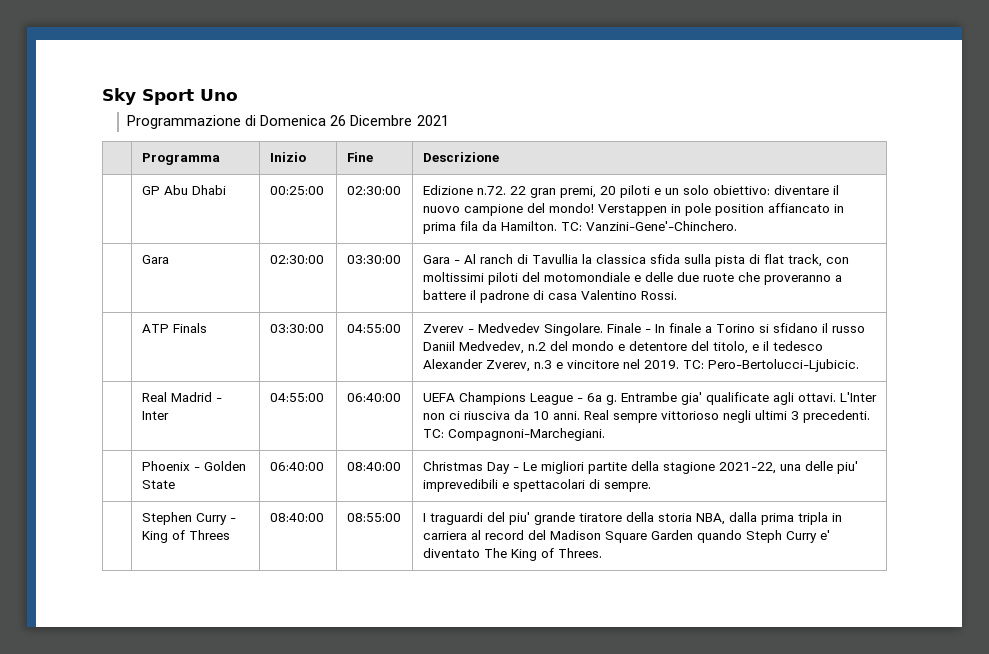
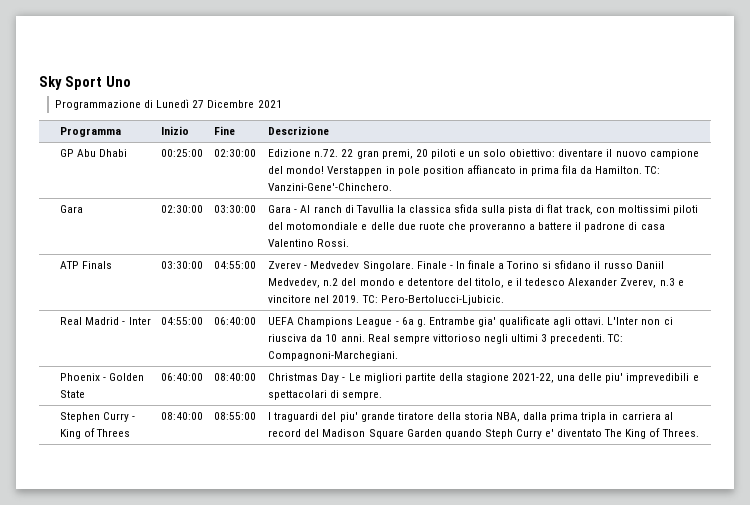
- Programmazione di Domenica 26 Dicembre 2021
+ Programmazione di Lunedì 27 Dicembre 2021

